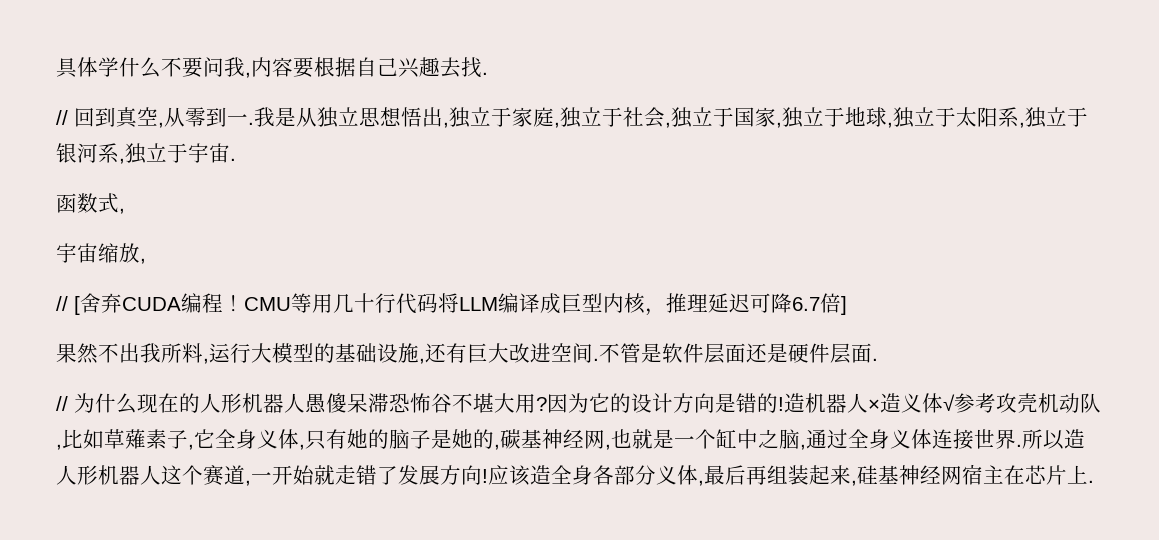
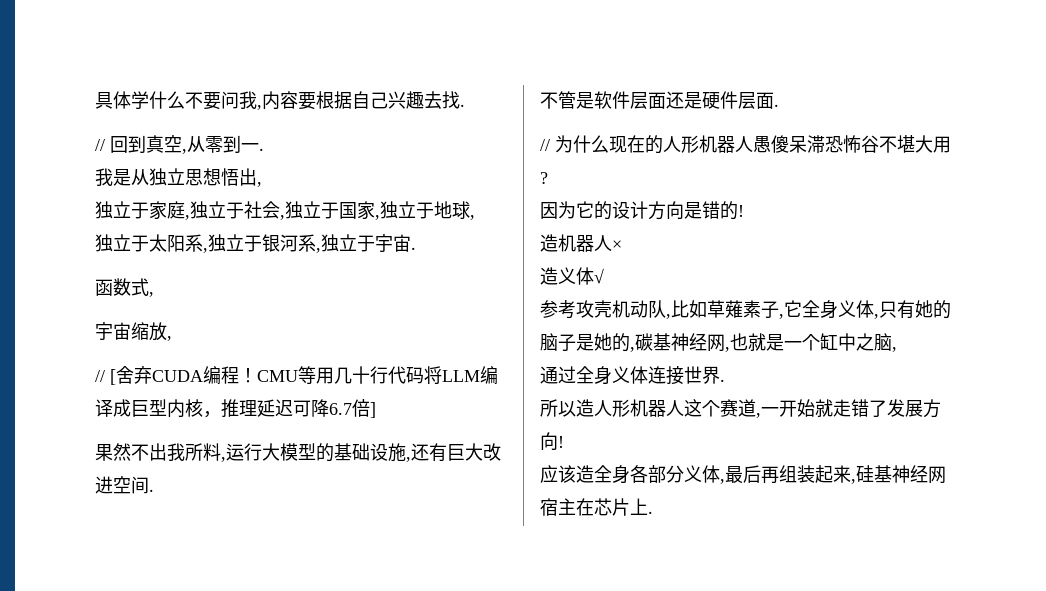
- // 回到真空,从零到一.我是从独立思想悟出,独立于家庭,独立于社会,独立于国家,独立于地球,独立于太阳系,独立于银河系,独立于宇宙.
+ // 回到真空,从零到一.
+ 我是从独立思想悟出,
+ 独立于家庭,独立于社会,独立于国家,独立于地球,
+ 独立于太阳系,独立于银河系,独立于宇宙.
- 果然不出我所料,运行大模型的基础设施,还有巨大改进空间.不管是软件层面还是硬件层面.
+ 果然不出我所料,运行大模型的基础设施,还有巨大改进空间.
+ 不管是软件层面还是硬件层面.
- // 为什么现在的人形机器人愚傻呆滞恐怖谷不堪大用?因为它的设计方向是错的!造机器人×造义体√参考攻壳机动队,比如草薙素子,它全身义体,只有她的脑子是她的,碳基神经网,也就是一个缸中之脑,通过全身义体连接世界.所以造人形机器人这个赛道,一开始就走错了发展方向!应该造全身各部分义体,最后再组装起来,硅基神经网宿主在芯片上.
+ // 为什么现在的人形机器人愚傻呆滞恐怖谷不堪大用?
+ 因为它的设计方向是错的!
+ 造机器人×
+ 造义体√
+ 参考攻壳机动队,比如草薙素子,它全身义体,只有她的脑子是她的,碳基神经网,也就是一个缸中之脑,
+ 通过全身义体连接世界.
+ 所以造人形机器人这个赛道,一开始就走错了发展方向!
+ 应该造全身各部分义体,最后再组装起来,硅基神经网宿主在芯片上.

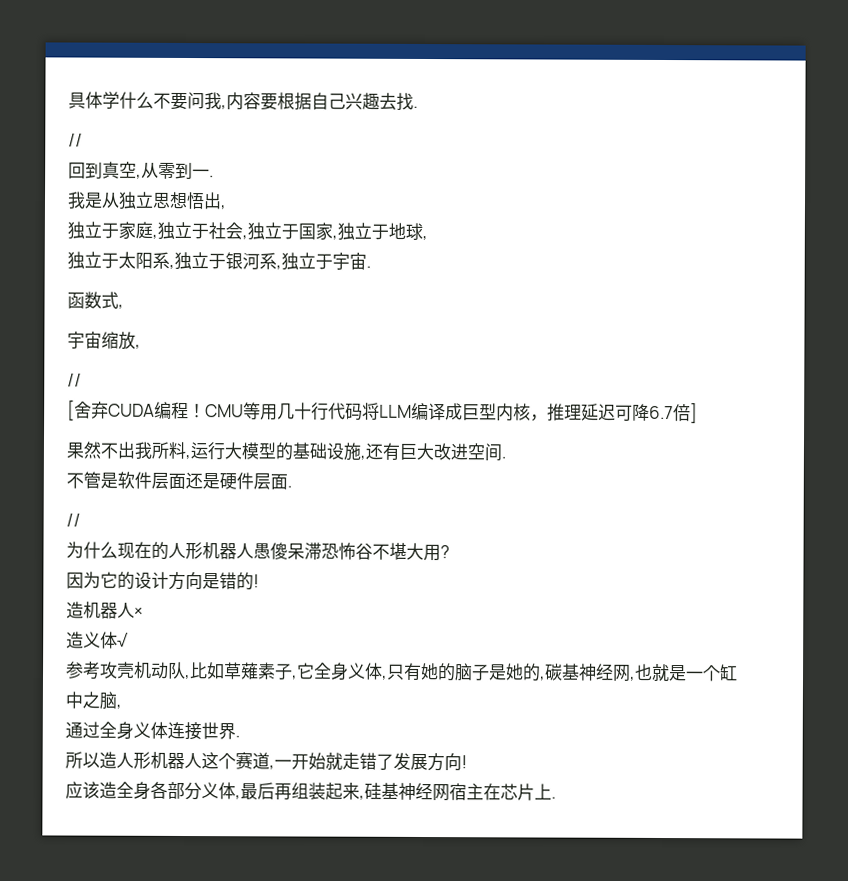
  具体学什么不要问我,内容要根据自己兴趣去找.
- // 回到真空,从零到一.
+ //
+ 回到真空,从零到一.
  宇宙缩放,
- // [舍弃CUDA编程！
+ //
+ [舍弃CUDA编程！
  不管是软件层面还是硬件层面.
- // 为什么现在的人形机器人愚傻呆滞恐怖谷不堪大用?
+ //
+ 为什么现在的人形机器人愚傻呆滞恐怖谷不堪大用?

